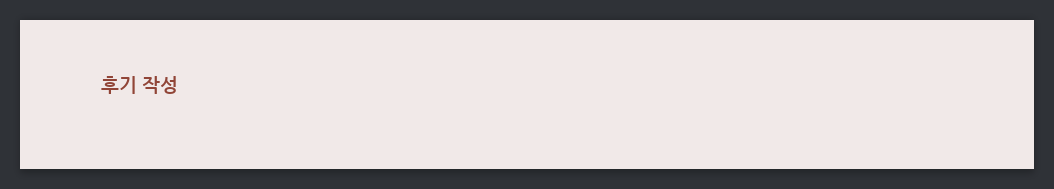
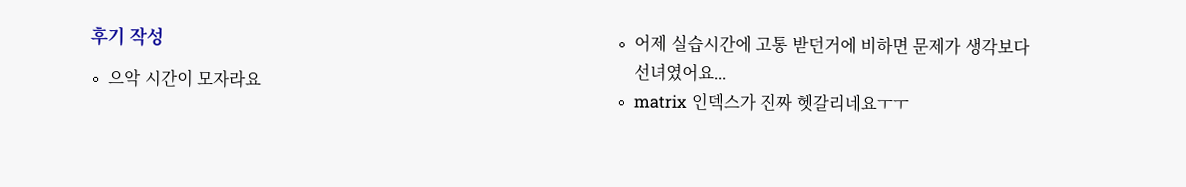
+ 으악 시간이 모자라요
+ 어제 실습시간에 고통 받던거에 비하면 문제가 생각보다 선녀였어요...
+ matrix 인덱스가 진짜 헷갈리네요ㅜㅜ

